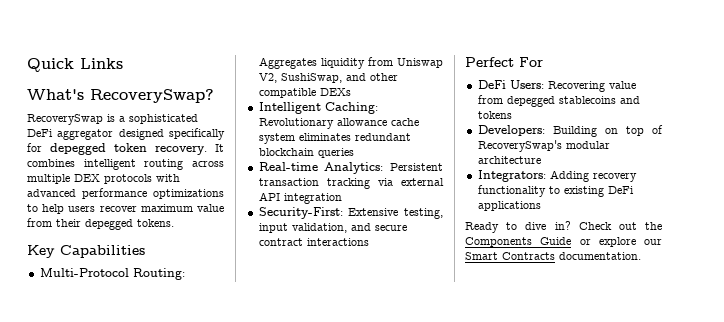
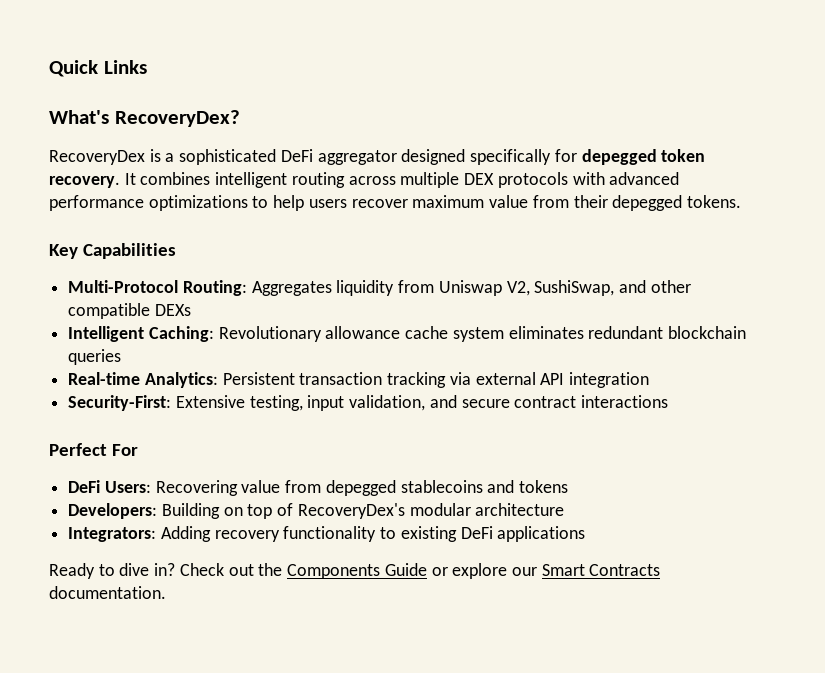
- What's RecoverySwap?
- RecoverySwap is a sophisticated DeFi aggregator designed specifically for depegged token recovery.
+ What's RecoveryDex?
+ RecoveryDex is a sophisticated DeFi aggregator designed specifically for depegged token recovery.
- Developers: Building on top of RecoverySwap's modular architecture
+ Developers: Building on top of RecoveryDex's modular architecture

